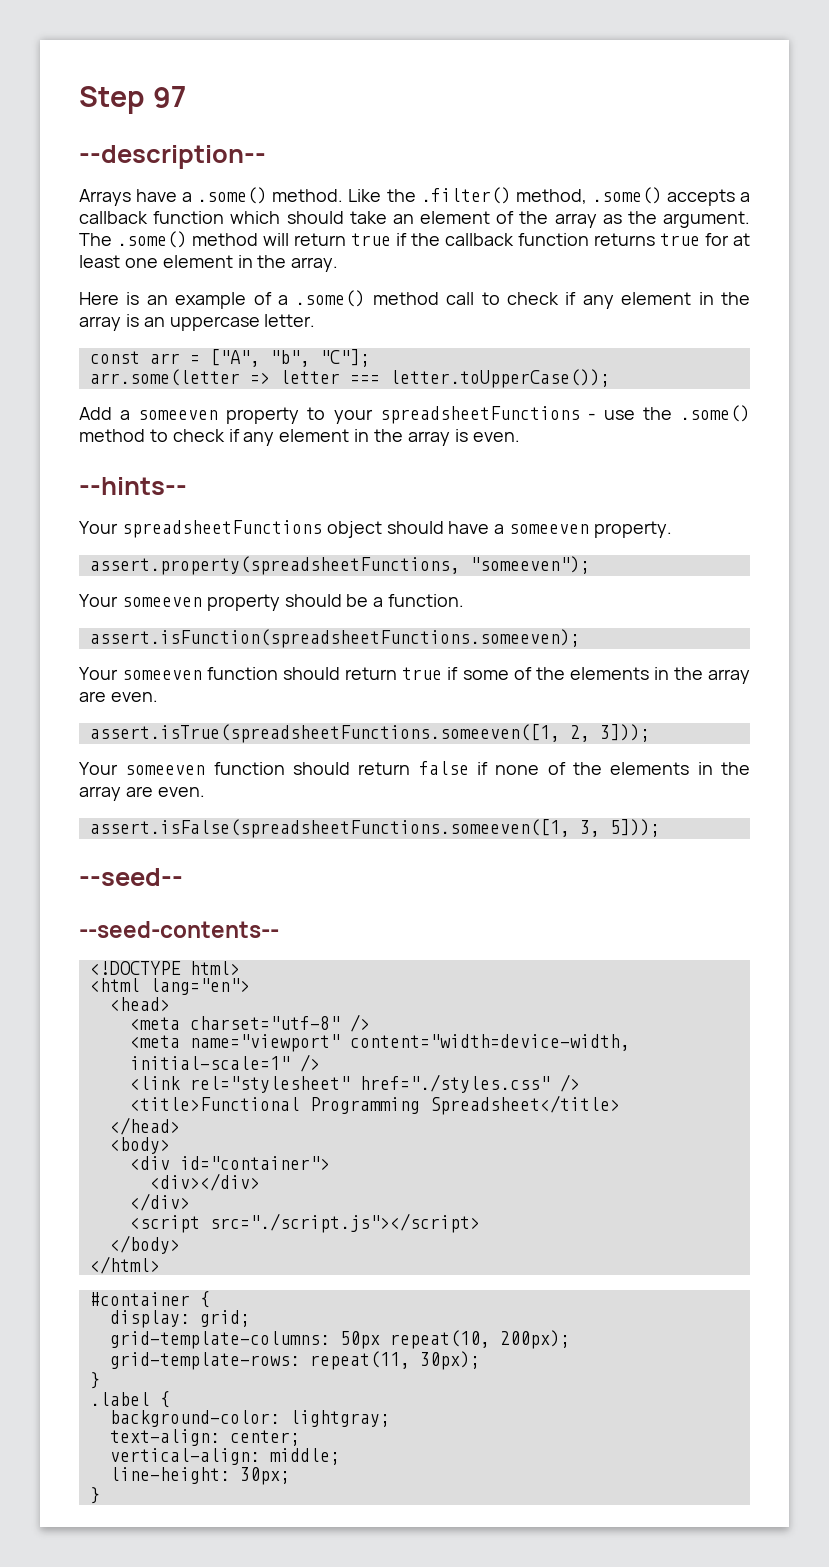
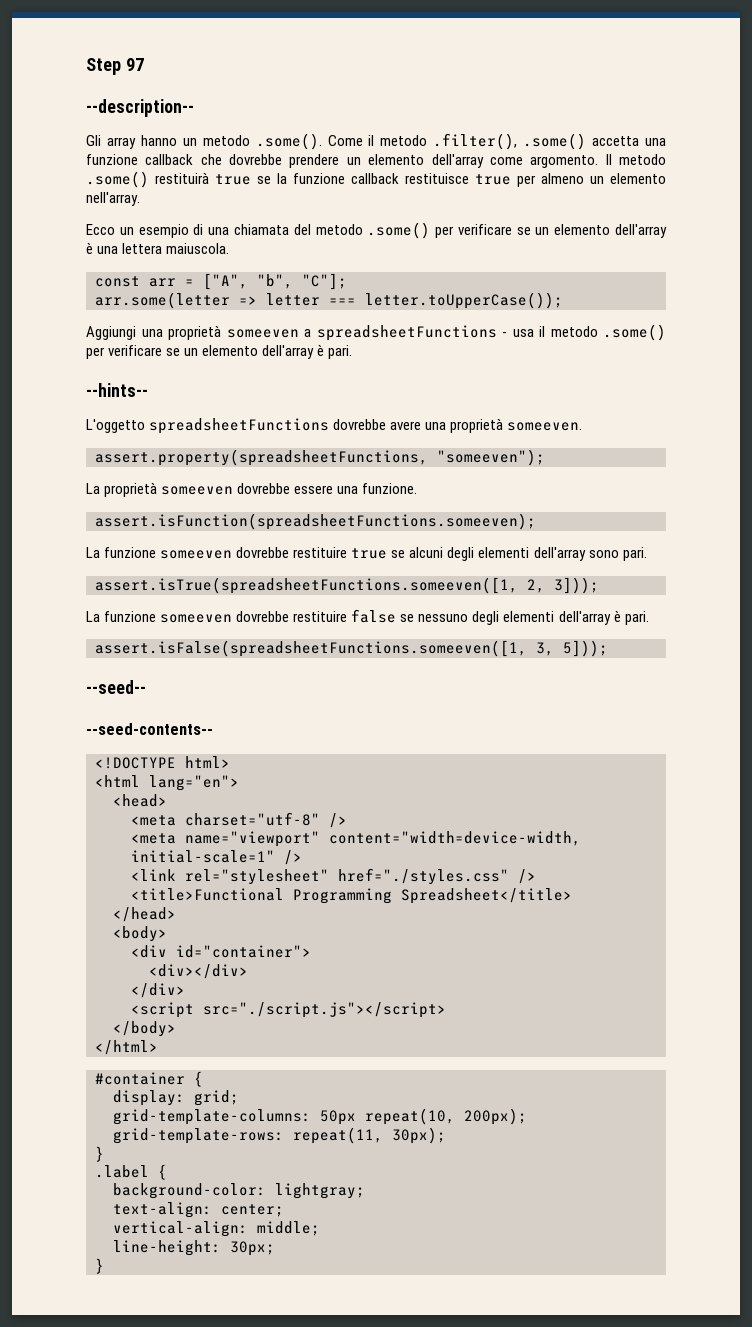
- Arrays have a .some() method. Like the .filter() method, .some() accepts a callback function which should take an element of the array as the argument. The .some() method will return true if the callback function returns true for at least one element in the array.
- Here is an example of a .some() method call to check if any element in the array is an uppercase letter.
+ Gli array hanno un metodo .some(). Come il metodo .filter(), .some() accetta una funzione callback che dovrebbe prendere un elemento dell'array come argomento. Il metodo .some() restituirà true se la funzione callback restituisce true per almeno un elemento nell'array.
+ Ecco un esempio di una chiamata del metodo .some() per verificare se un elemento dell'array è una lettera maiuscola.
- Add a someeven property to your spreadsheetFunctions - use the .some() method to check if any element in the array is even.
+ Aggiungi una proprietà someeven a spreadsheetFunctions - usa il metodo .some() per verificare se un elemento dell'array è pari.
  --hints--
- Your spreadsheetFunctions object should have a someeven property.
+ L'oggetto spreadsheetFunctions dovrebbe avere una proprietà someeven.
  assert.property(spreadsheetFunctions, "someeven");
- Your someeven property should be a function.
+ La proprietà someeven dovrebbe essere una funzione.
  assert.isFunction(spreadsheetFunctions.someeven);
- Your someeven function should return true if some of the elements in the array are even.
+ La funzione someeven dovrebbe restituire true se alcuni degli elementi dell'array sono pari.
  assert.isTrue(spreadsheetFunctions.someeven([1, 2, 3]));
- Your someeven function should return false if none of the elements in the array are even.
+ La funzione someeven dovrebbe restituire false se nessuno degli elementi dell'array è pari.

